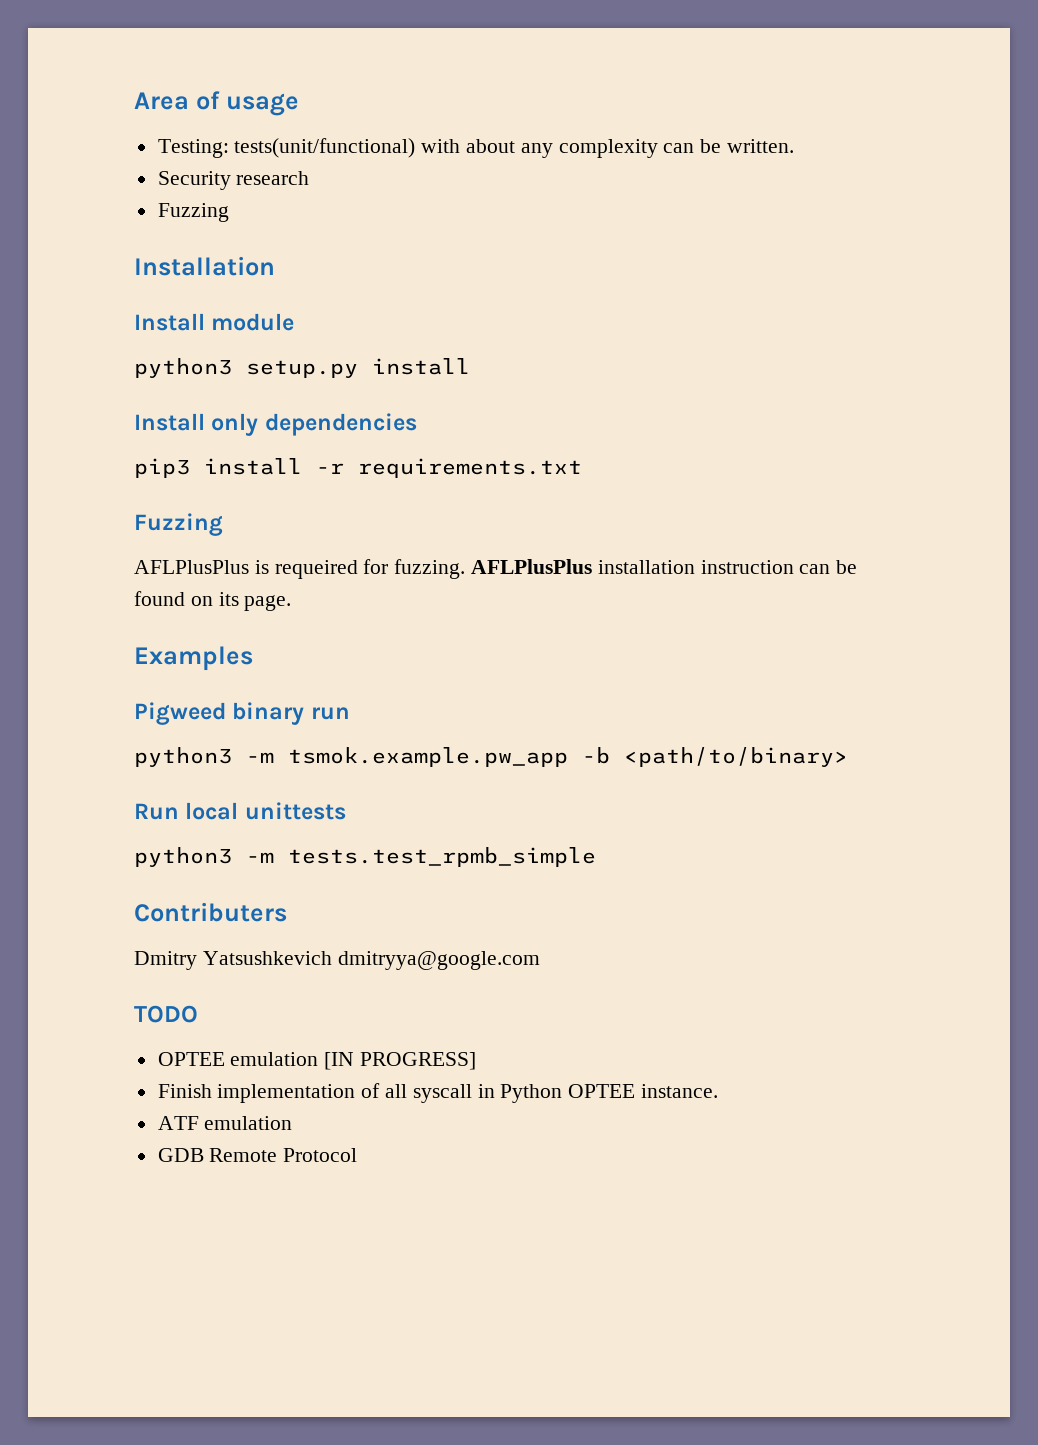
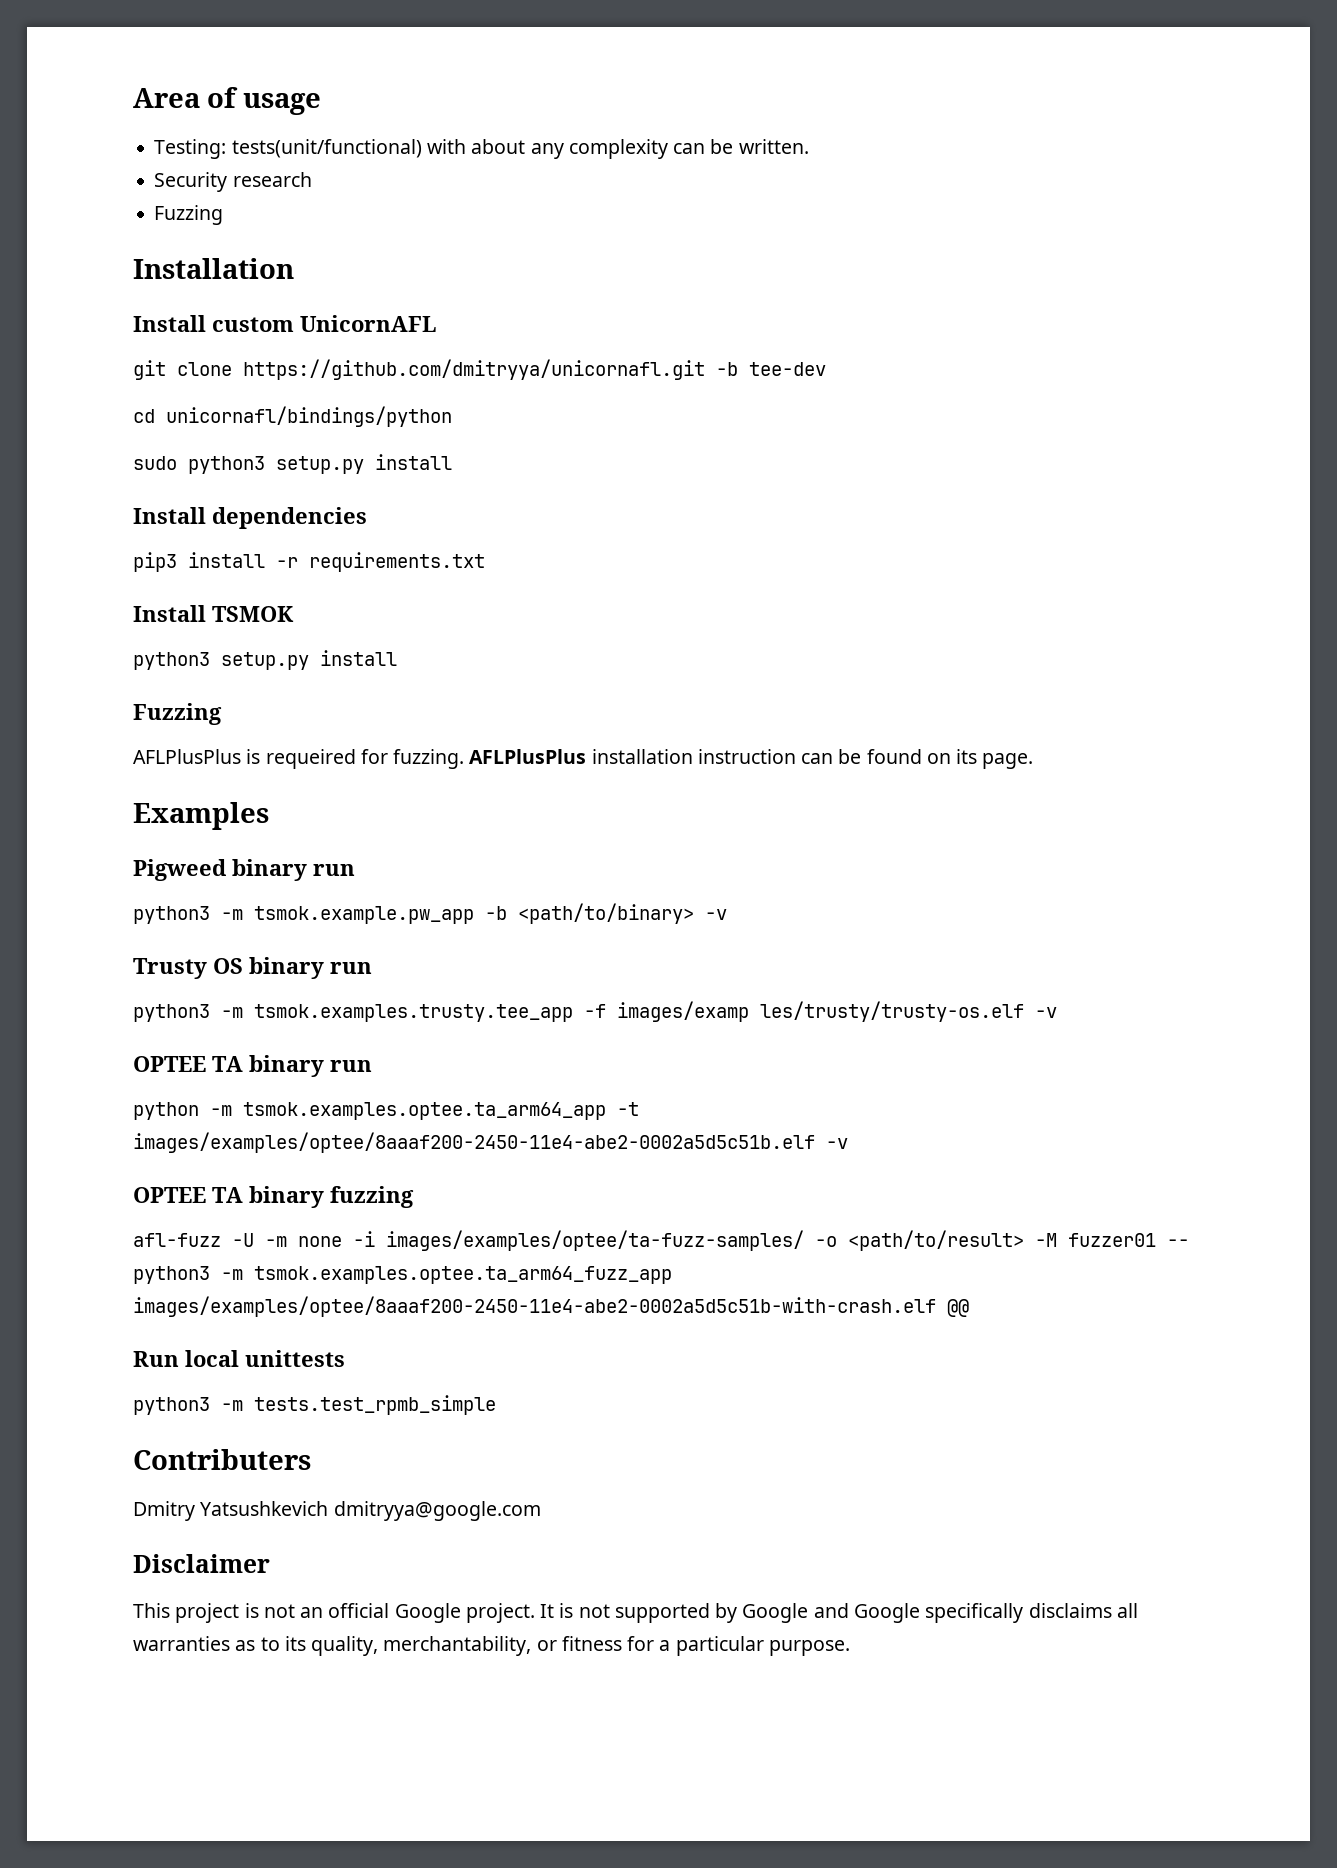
- Install module
- python3 setup.py install
+ Install custom UnicornAFL
+ git clone https://github.com/dmitryya/unicornafl.git -b tee-dev
+ cd unicornafl/bindings/python
+ sudo python3 setup.py install
- Install only dependencies
+ Install dependencies
+ Install TSMOK
+ python3 setup.py install
- python3 -m tsmok.example.pw_app -b <path/to/binary>
+ python3 -m tsmok.example.pw_app -b <path/to/binary> -v
+ Trusty OS binary run
+ python3 -m tsmok.examples.trusty.tee_app -f images/examp les/trusty/trusty-os.elf -v
+ OPTEE TA binary run
+ python -m tsmok.examples.optee.ta_arm64_app -t images/examples/optee/8aaaf200-2450-11e4-abe2-0002a5d5c51b.elf -v
+ OPTEE TA binary fuzzing
+ afl-fuzz -U -m none -i images/examples/optee/ta-fuzz-samples/ -o <path/to/result> -M fuzzer01 -- python3 -m tsmok.examples.optee.ta_arm64_fuzz_app images/examples/optee/8aaaf200-2450-11e4-abe2-0002a5d5c51b-with-crash.elf @@
- TODO
- OPTEE emulation [IN PROGRESS]
- Finish implementation of all syscall in Python OPTEE instance.
- ATF emulation
- GDB Remote Protocol
+ Disclaimer
+ This project is not an official Google project. It is not supported by Google and Google specifically disclaims all warranties as to its quality, merchantability, or fitness for a particular purpose.

